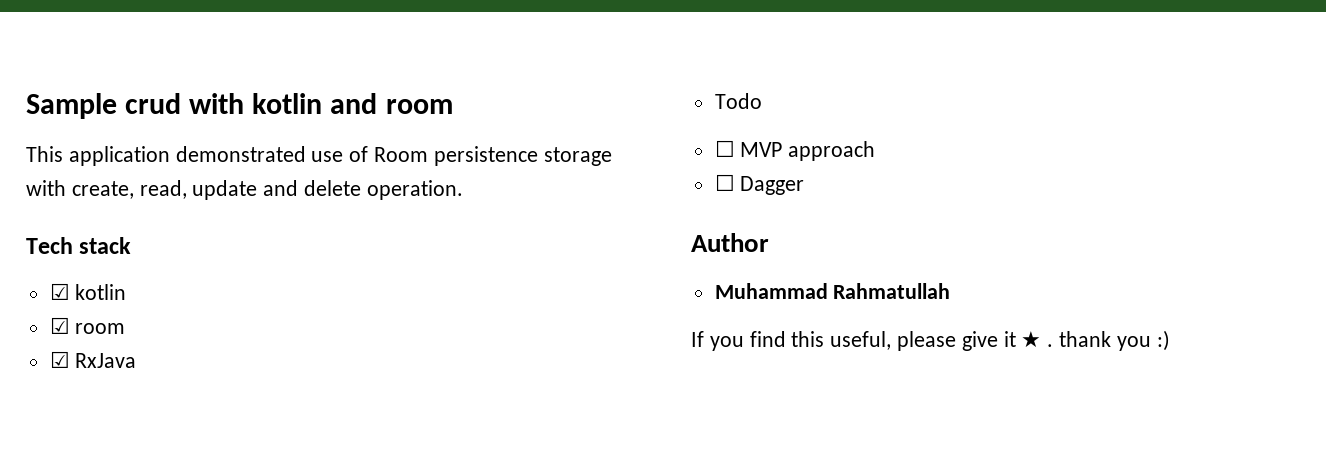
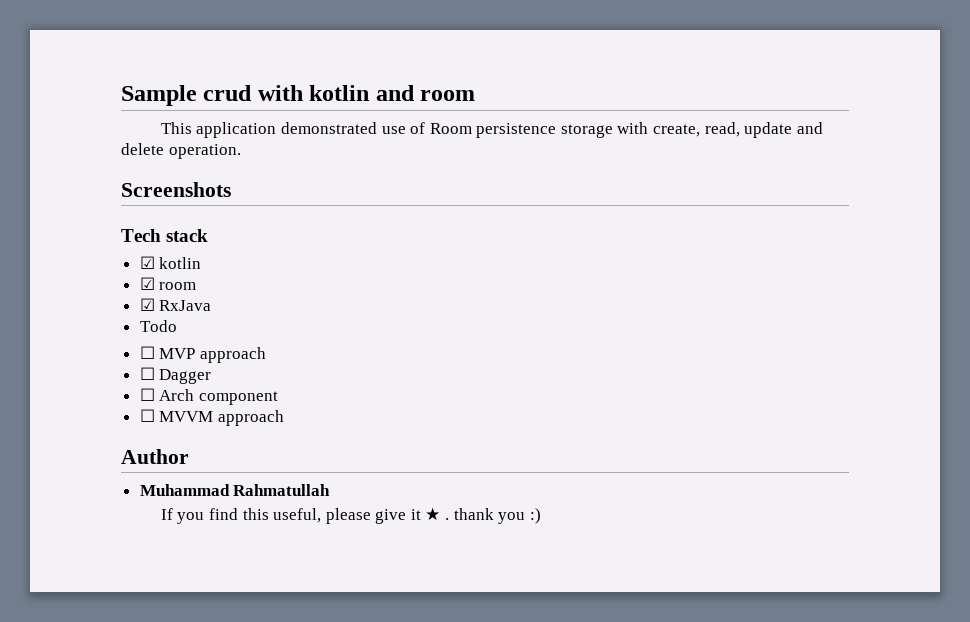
+ Screenshots
+ ☐ Arch component
+ ☐ MVVM approach

